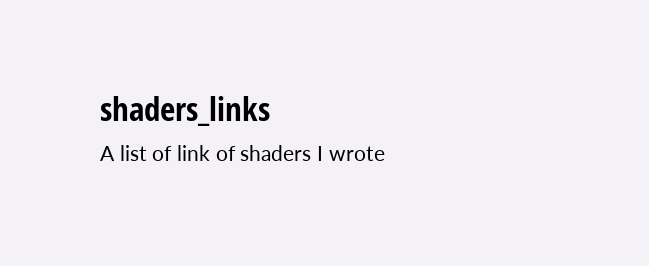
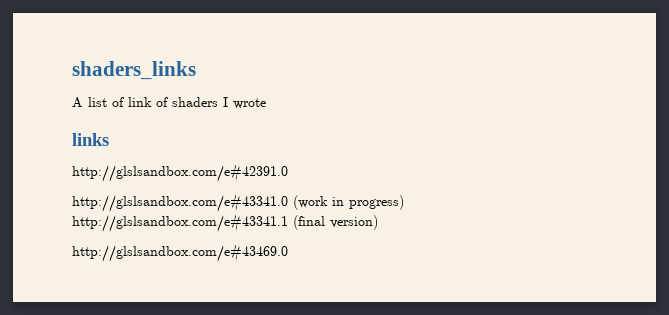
+ links
+ http://glslsandbox.com/e#42391.0
+ http://glslsandbox.com/e#43341.0 (work in progress) http://glslsandbox.com/e#43341.1 (final version)
+ http://glslsandbox.com/e#43469.0

